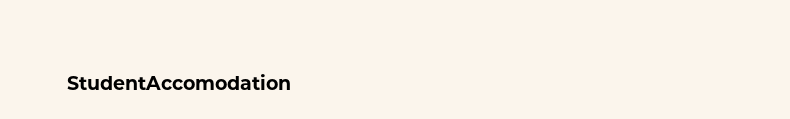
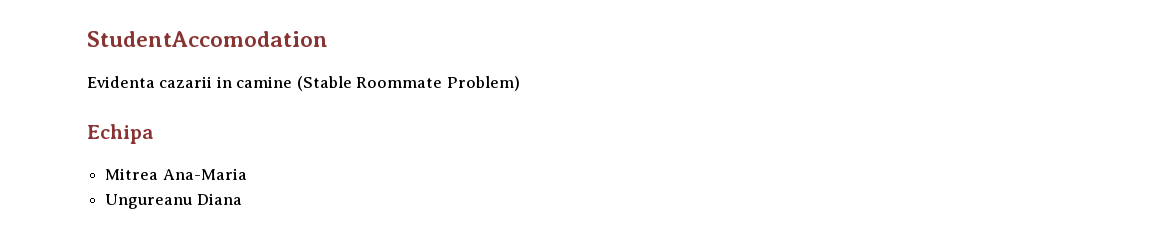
+ Evidenta cazarii in camine (Stable Roommate Problem)
+ Echipa
+ Mitrea Ana-Maria
+ Ungureanu Diana

